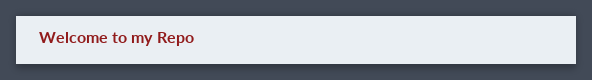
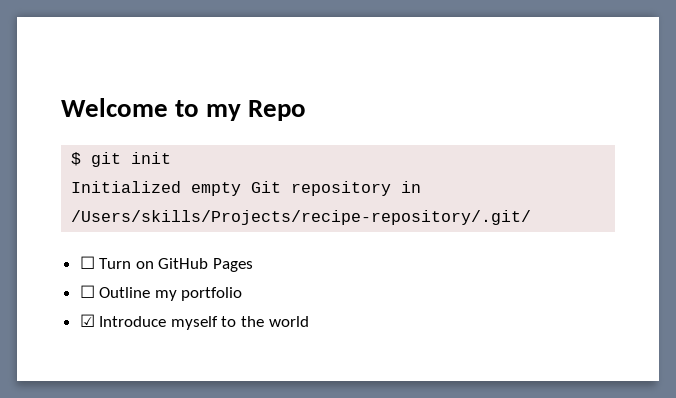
+ $ git init
+ Initialized empty Git repository in /Users/skills/Projects/recipe-repository/.git/
+ ☐ Turn on GitHub Pages
+ ☐ Outline my portfolio
+ ☑ Introduce myself to the world

